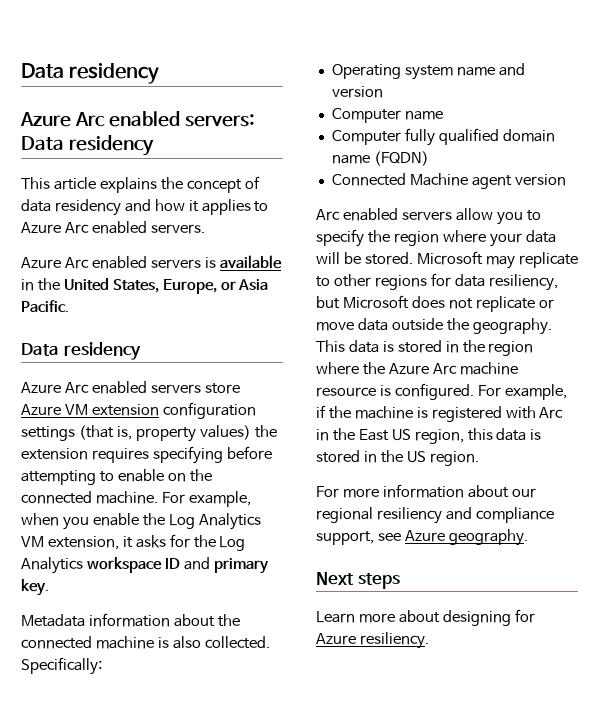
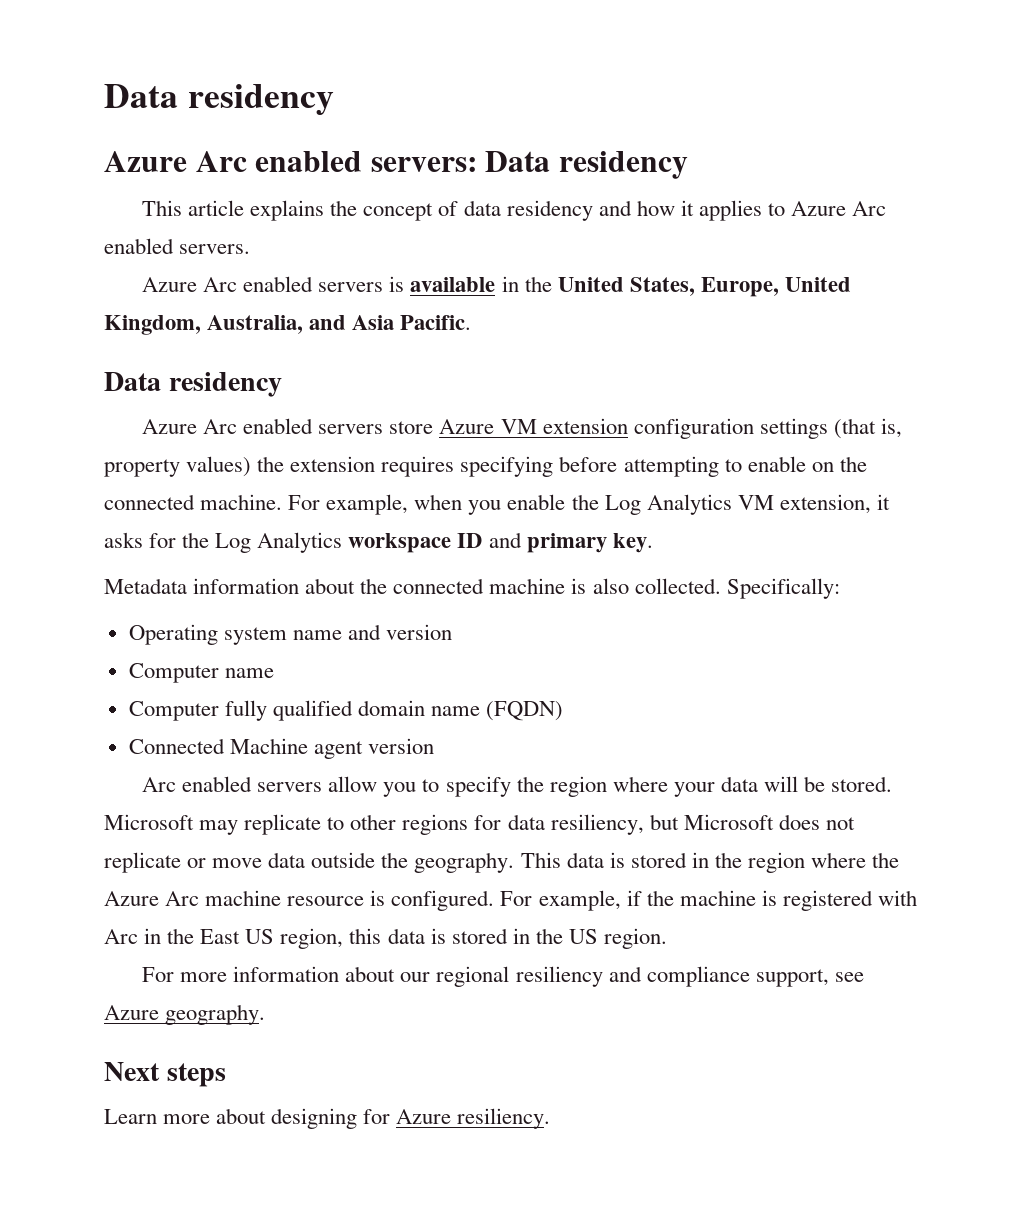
- Azure Arc enabled servers is available in the United States, Europe, or Asia Pacific.
+ Azure Arc enabled servers is available in the United States, Europe, United Kingdom, Australia, and Asia Pacific.

